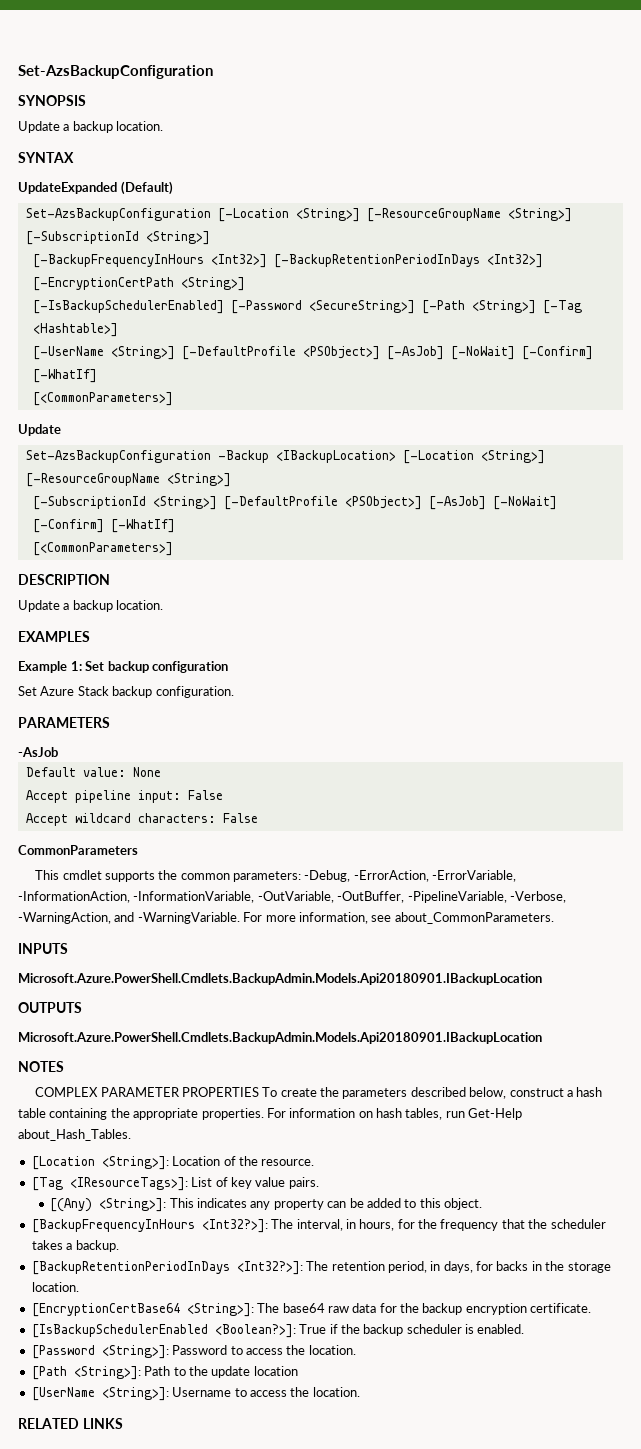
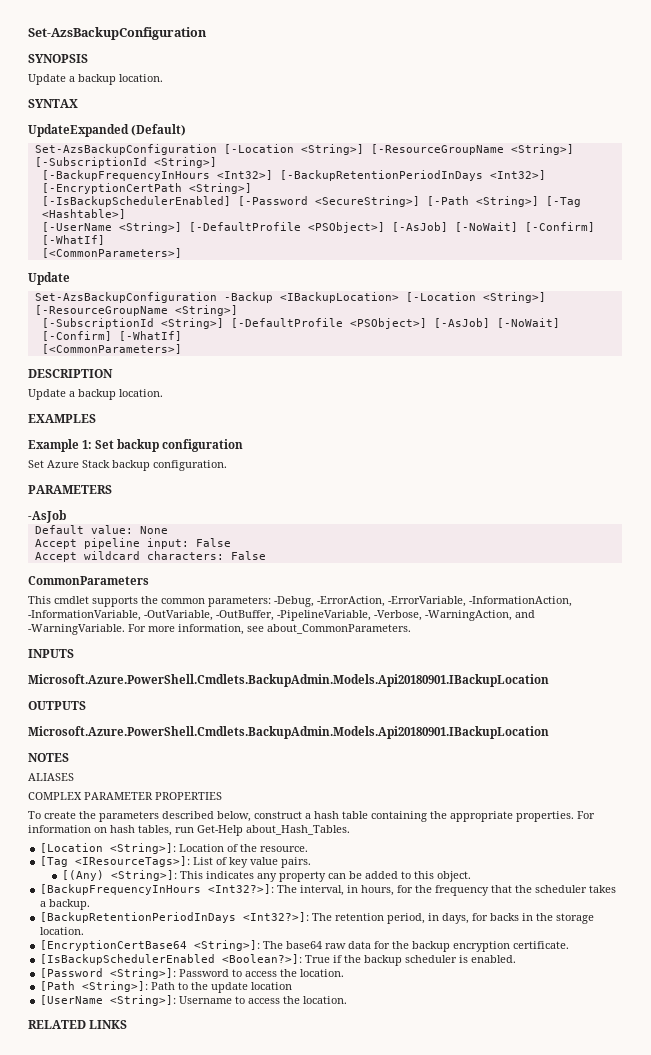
+ ALIASES
- COMPLEX PARAMETER PROPERTIES To create the parameters described below, construct a hash table containing the appropriate properties.
+ COMPLEX PARAMETER PROPERTIES
+ To create the parameters described below, construct a hash table containing the appropriate properties.

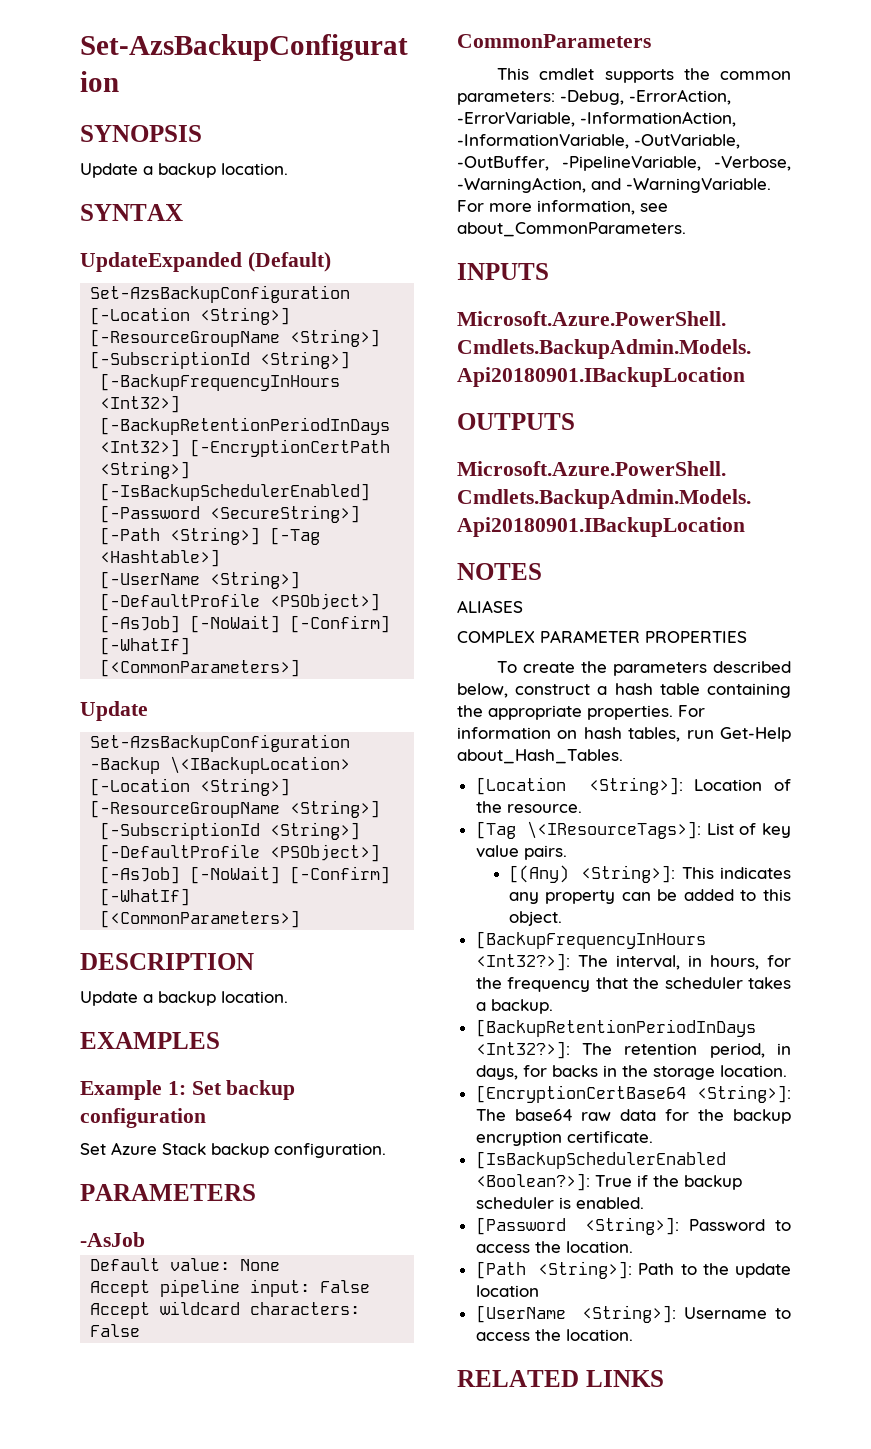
- Set-AzsBackupConfiguration -Backup <IBackupLocation> [-Location <String>] [-ResourceGroupName <String>]
+ Set-AzsBackupConfiguration -Backup \<IBackupLocation> [-Location <String>] [-ResourceGroupName <String>]
- [Tag <IResourceTags>]: List of key value pairs.
+ [Tag \<IResourceTags>]: List of key value pairs.

